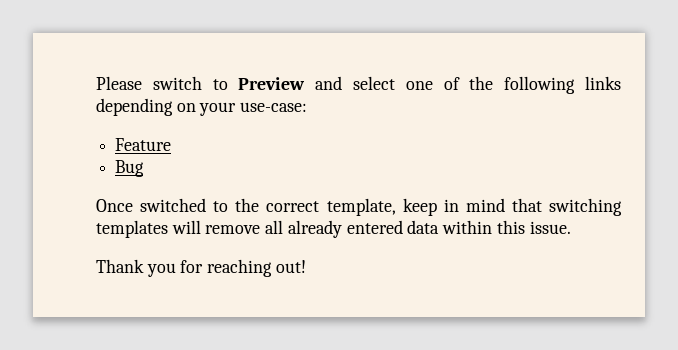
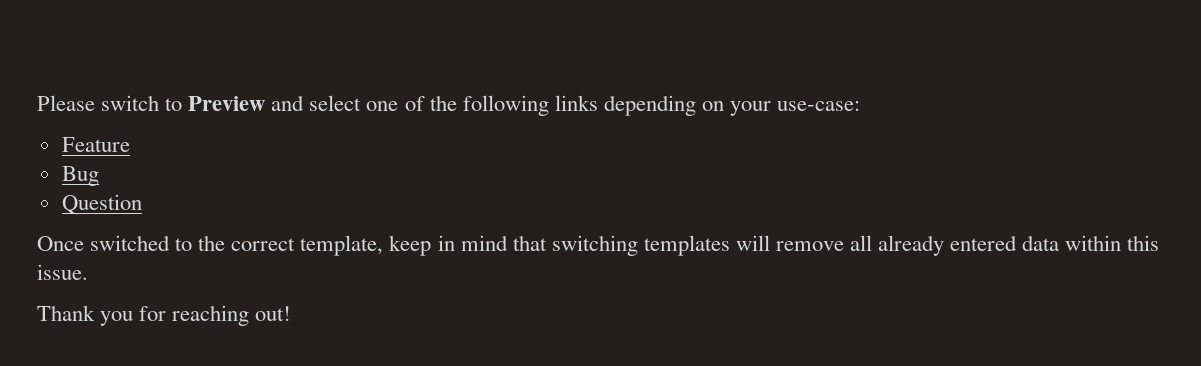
+ Question

